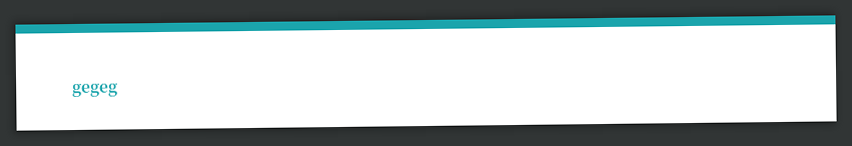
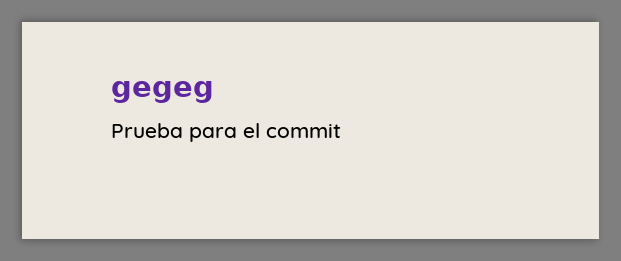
+ Prueba para el commit

